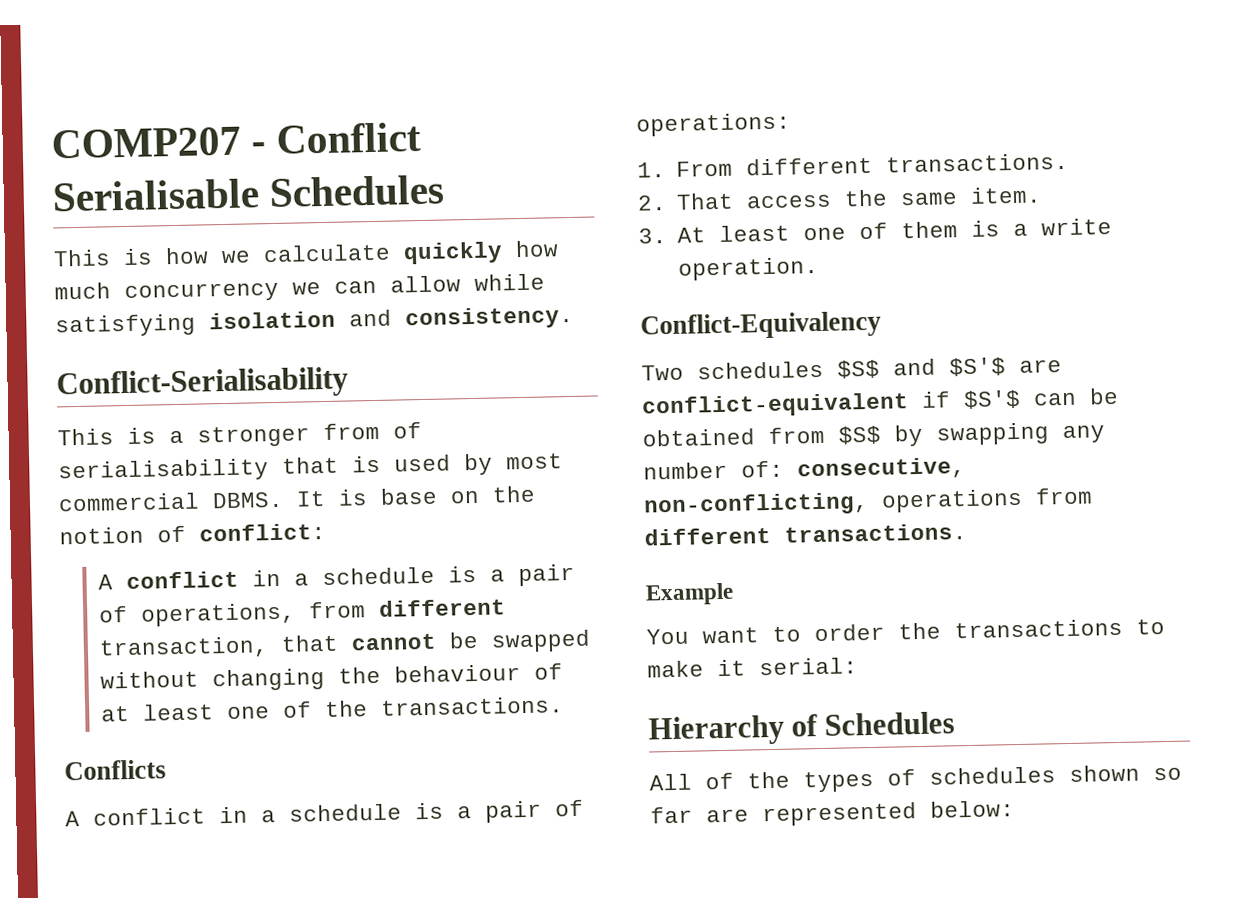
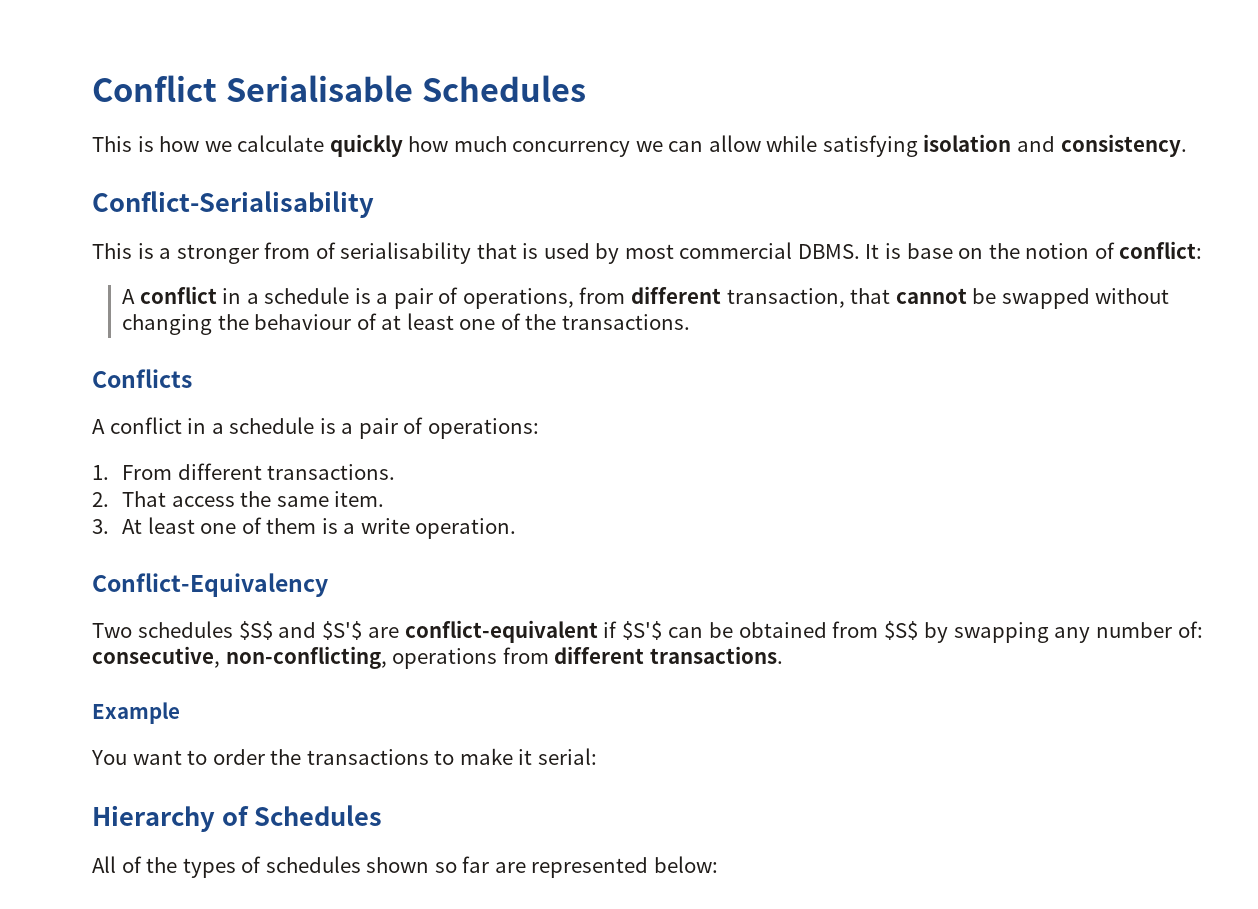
- COMP207 - Conflict Serialisable Schedules
+ Conflict Serialisable Schedules

